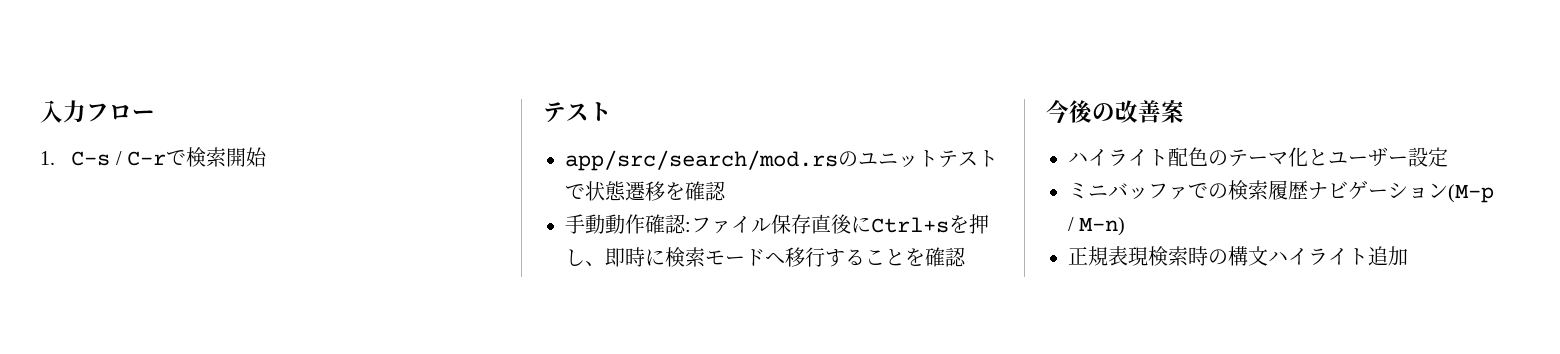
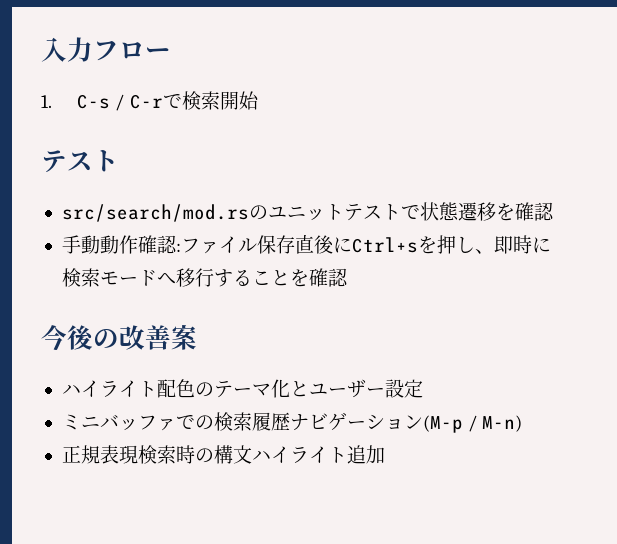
- app/src/search/mod.rsのユニットテストで状態遷移を確認
+ src/search/mod.rsのユニットテストで状態遷移を確認

